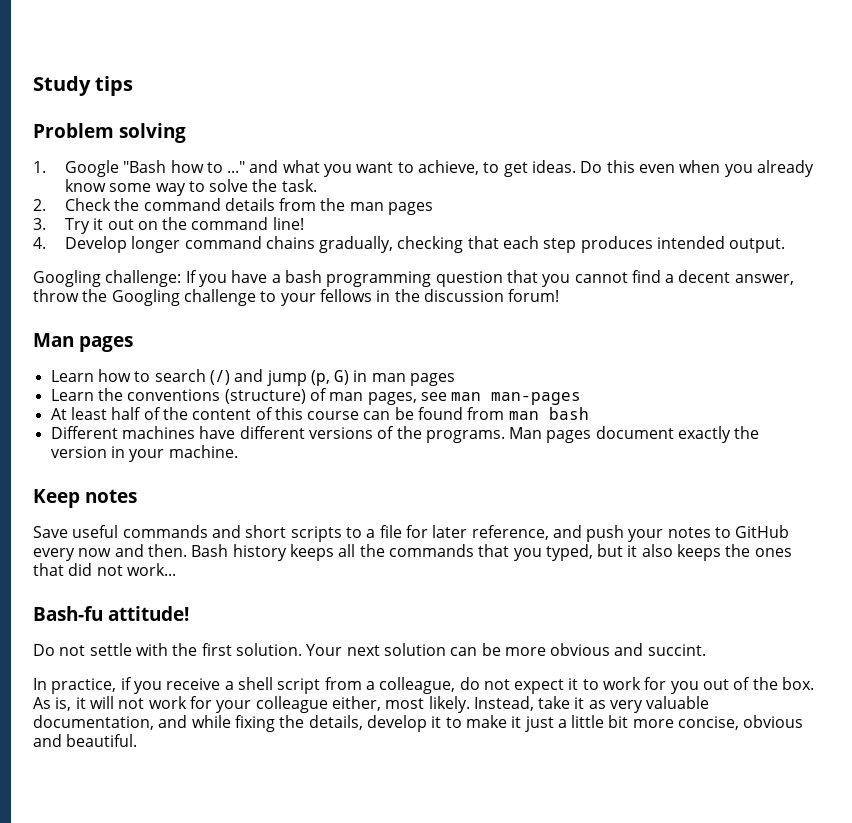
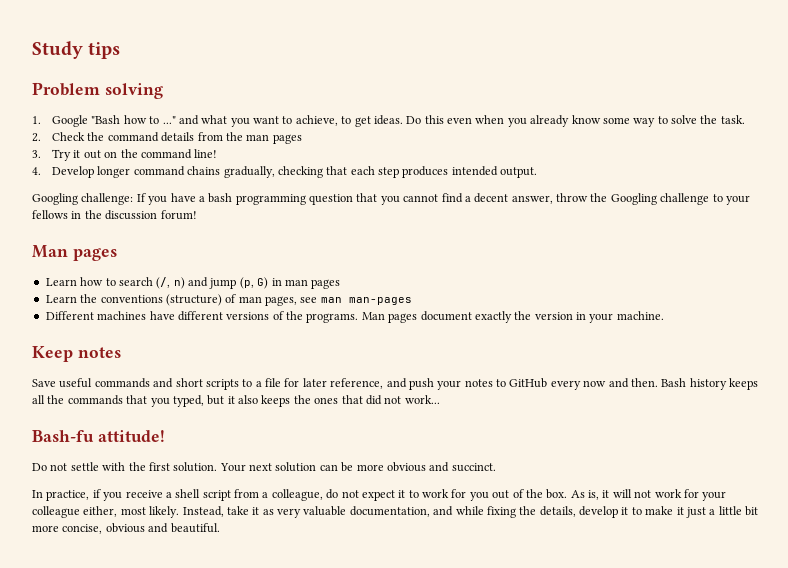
- Learn how to search (/) and jump (p, G) in man pages
+ Learn how to search (/, n) and jump (p, G) in man pages
- At least half of the content of this course can be found from man bash
- Your next solution can be more obvious and succint.
+ Your next solution can be more obvious and succinct.

